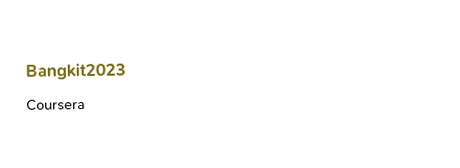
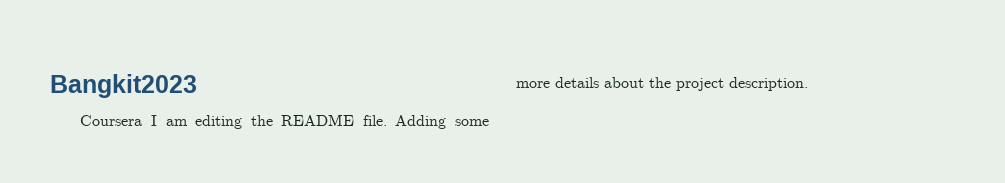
- Coursera
+ Coursera I am editing the README file. Adding some more details about the project description.

